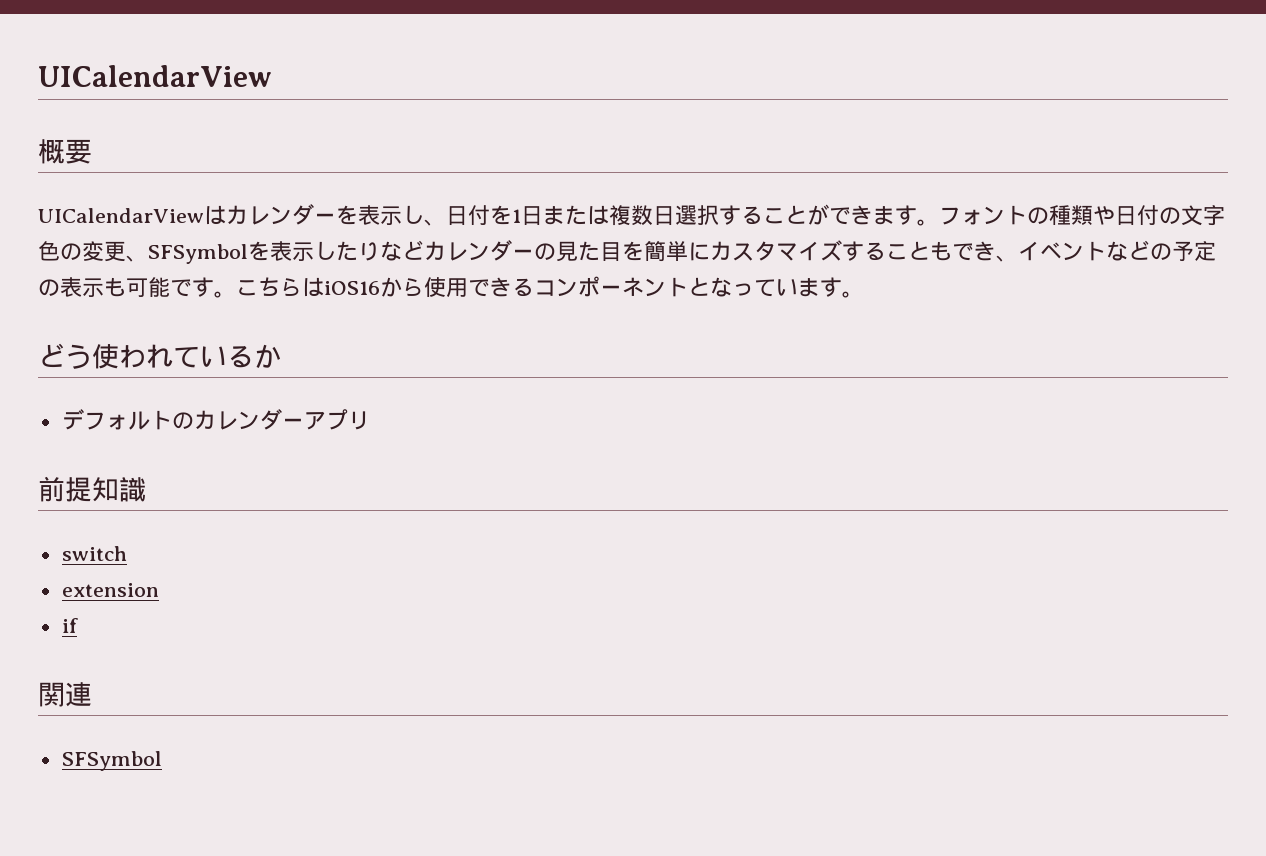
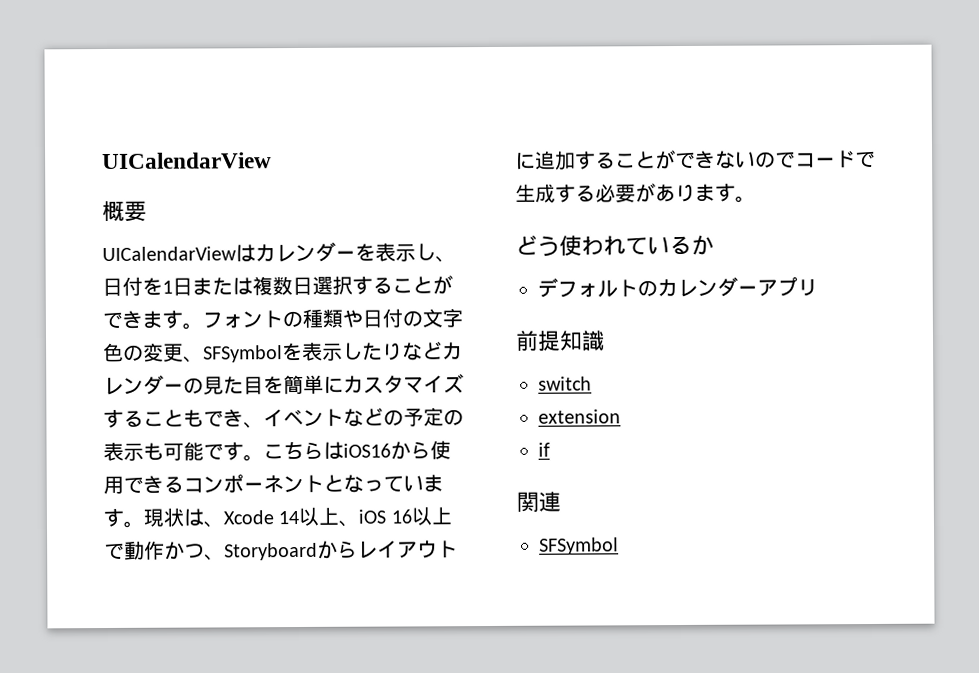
+ 現状は、Xcode 14以上、iOS 16以上で動作かつ、Storyboardからレイアウトに追加することができないのでコードで生成する必要があります。

